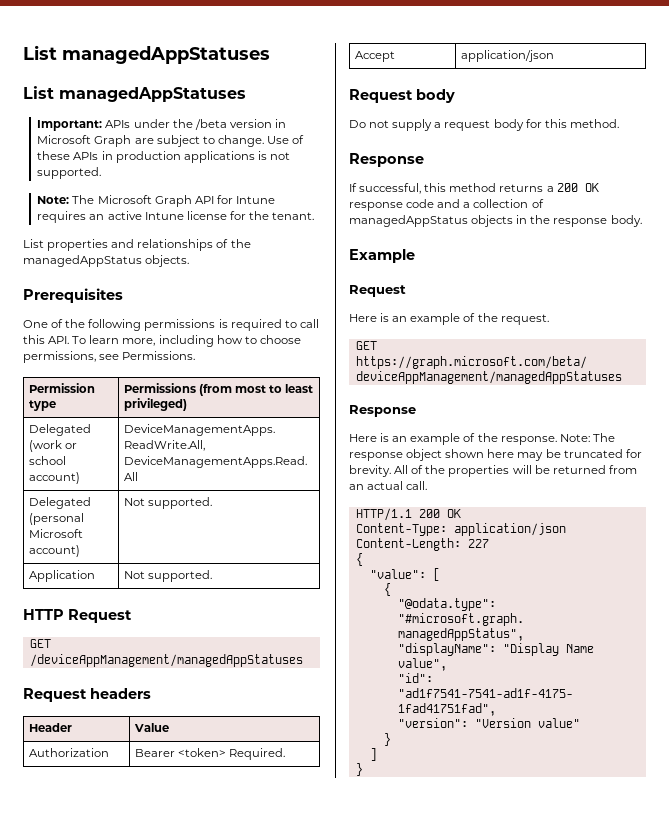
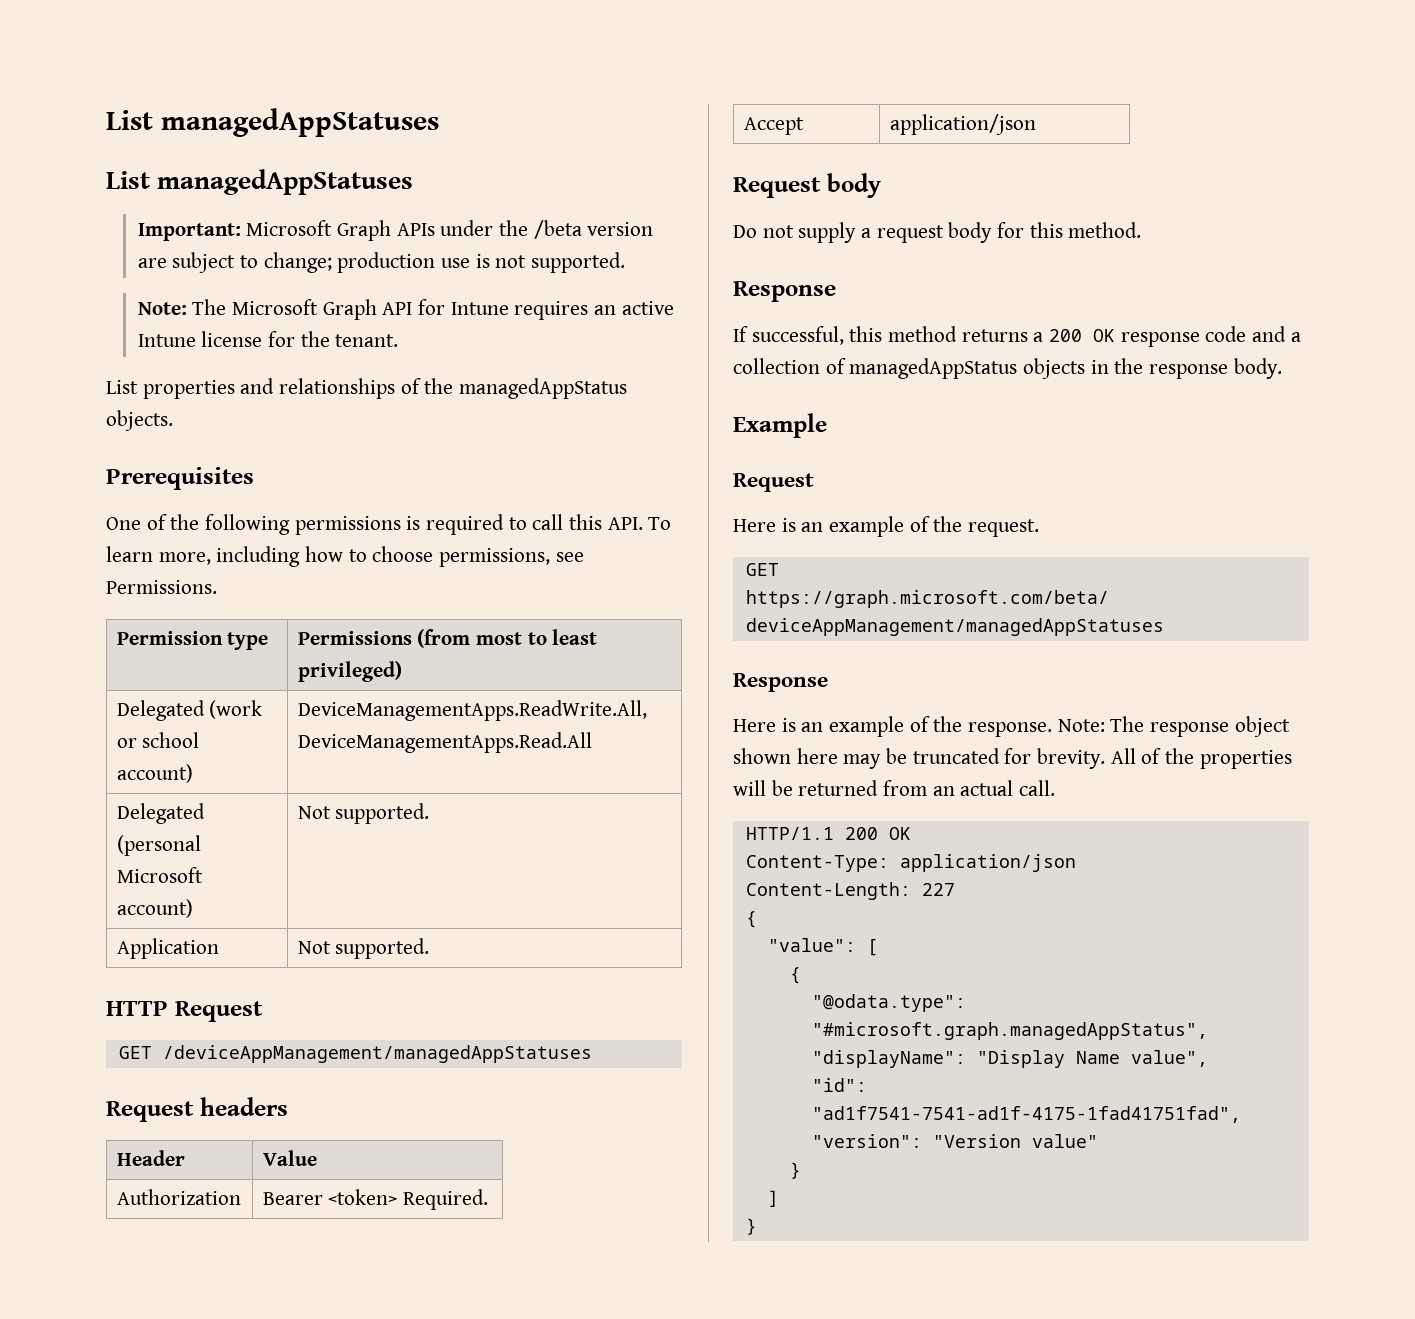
- Important: APIs under the /beta version in Microsoft Graph are subject to change. Use of these APIs in production applications is not supported.
+ Important: Microsoft Graph APIs under the /beta version are subject to change; production use is not supported.

